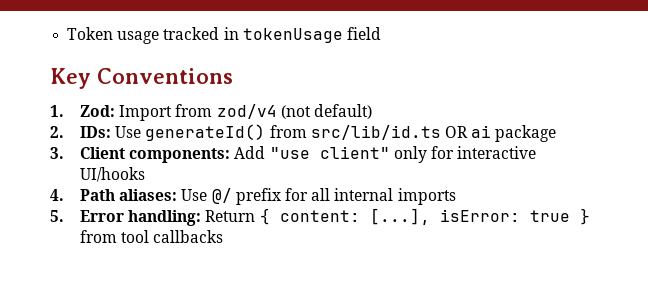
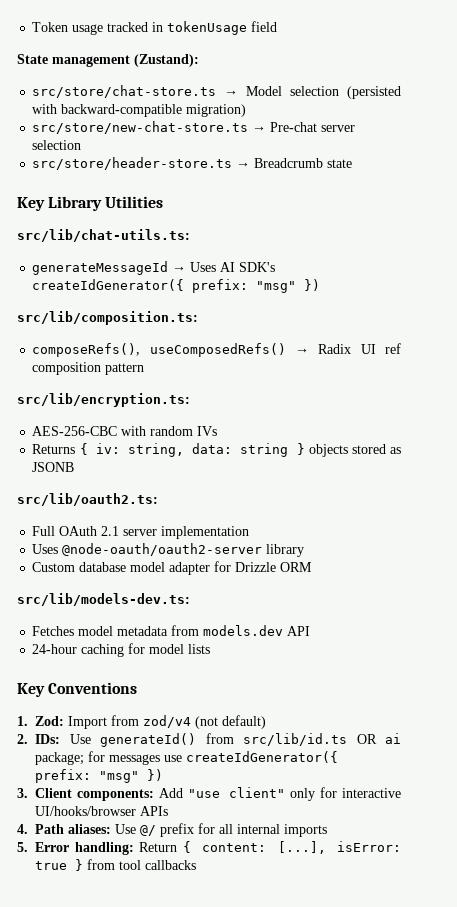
+ State management (Zustand):
+ src/store/chat-store.ts → Model selection (persisted with backward-compatible migration)
+ src/store/new-chat-store.ts → Pre-chat server selection
+ src/store/header-store.ts → Breadcrumb state
+ Key Library Utilities
+ src/lib/chat-utils.ts:
+ generateMessageId → Uses AI SDK's createIdGenerator({ prefix: "msg" })
+ src/lib/composition.ts:
+ composeRefs(), useComposedRefs() → Radix UI ref composition pattern
+ src/lib/encryption.ts:
+ AES-256-CBC with random IVs
+ Returns { iv: string, data: string } objects stored as JSONB
+ src/lib/oauth2.ts:
+ Full OAuth 2.1 server implementation
+ Uses @node-oauth/oauth2-server library
+ Custom database model adapter for Drizzle ORM
+ src/lib/models-dev.ts:
+ Fetches model metadata from models.dev API
+ 24-hour caching for model lists
- 2. IDs: Use generateId() from src/lib/id.ts OR ai package
+ 2. IDs: Use generateId() from src/lib/id.ts OR ai package; for messages use createIdGenerator({ prefix: "msg" })
- 3. Client components: Add "use client" only for interactive UI/hooks
+ 3. Client components: Add "use client" only for interactive UI/hooks/browser APIs

